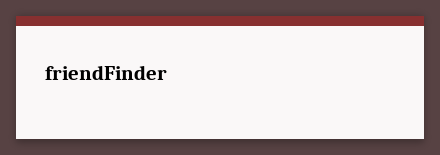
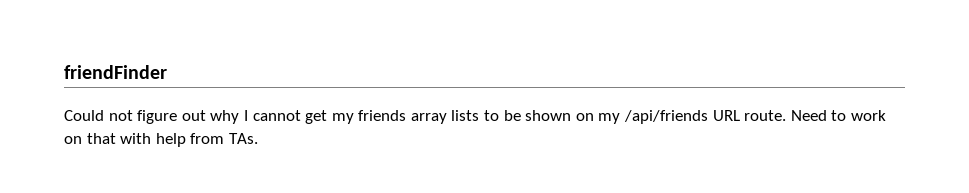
+ Could not figure out why I cannot get my friends array lists to be shown on my /api/friends URL route. Need to work on that with help from TAs.

